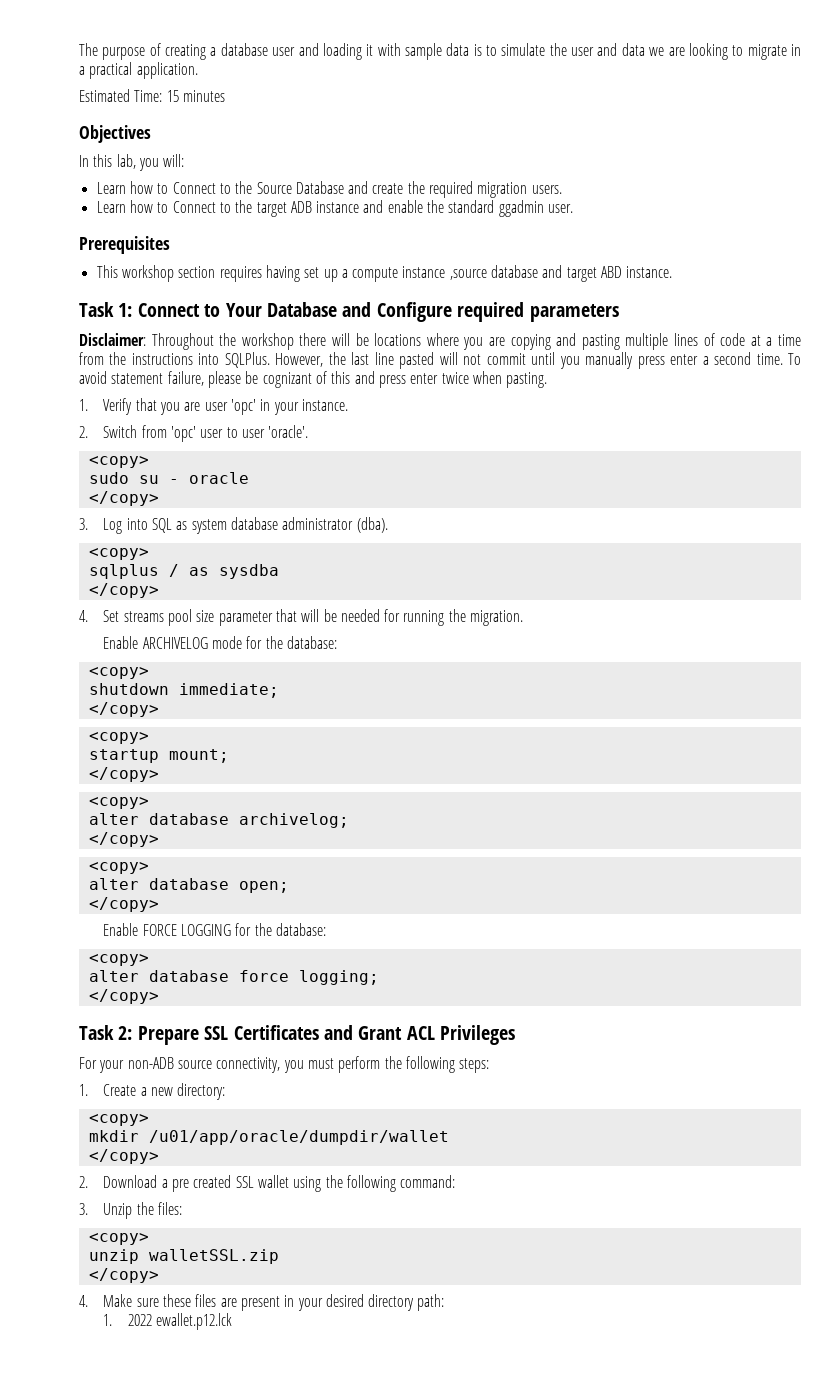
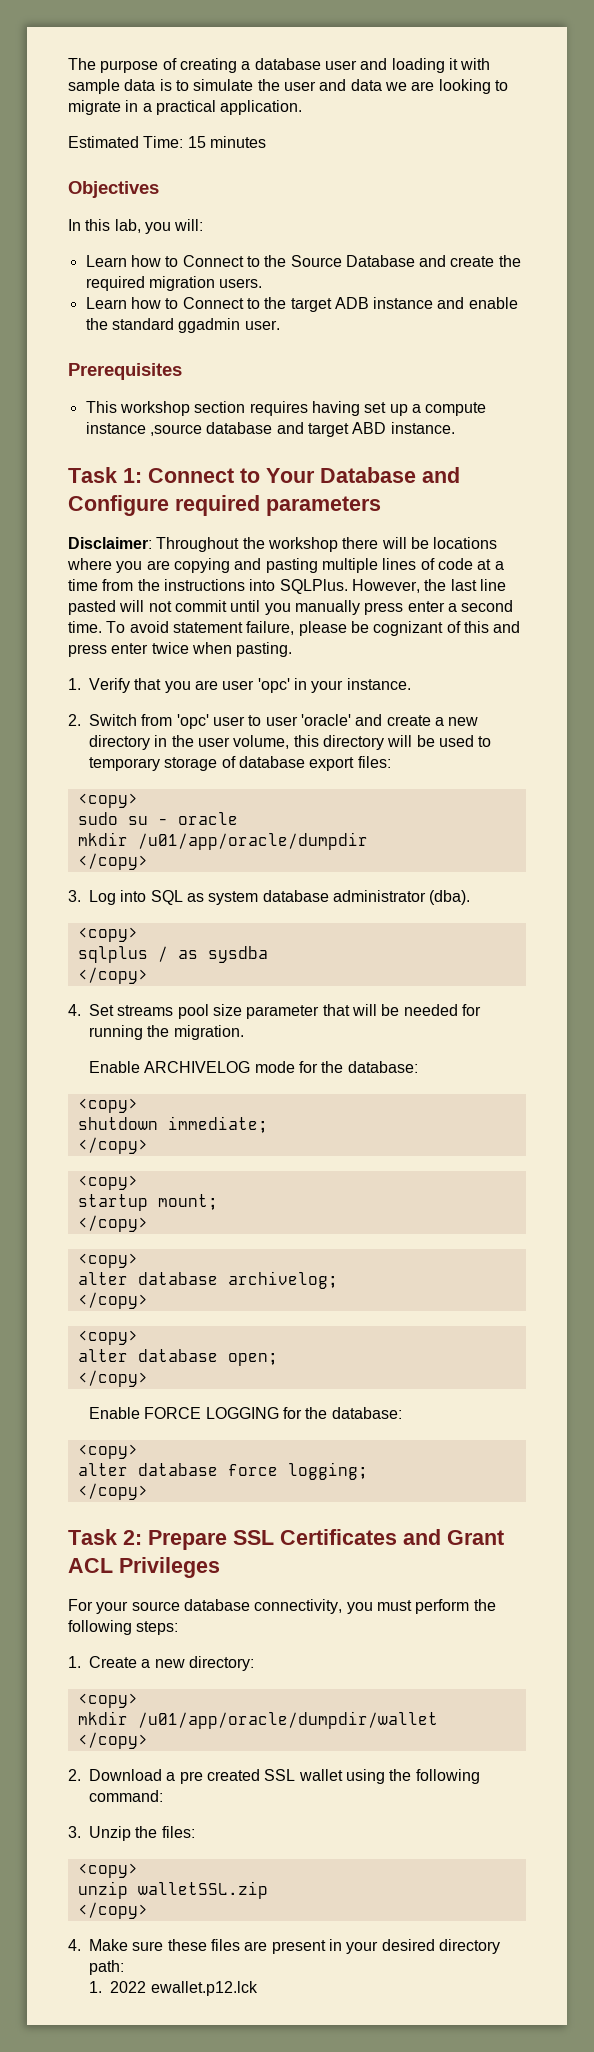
- 2. Switch from 'opc' user to user 'oracle'.
+ 2. Switch from 'opc' user to user 'oracle' and create a new directory in the user volume, this directory will be used to temporary storage of database export files:
+ mkdir /u01/app/oracle/dumpdir
- For your non-ADB source connectivity, you must perform the following steps:
+ For your source database connectivity, you must perform the following steps:

